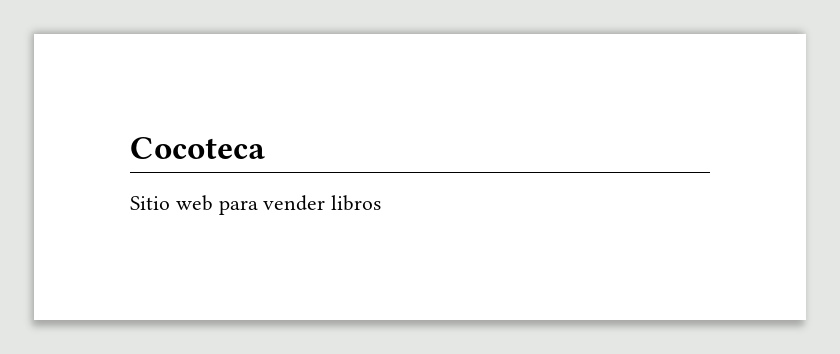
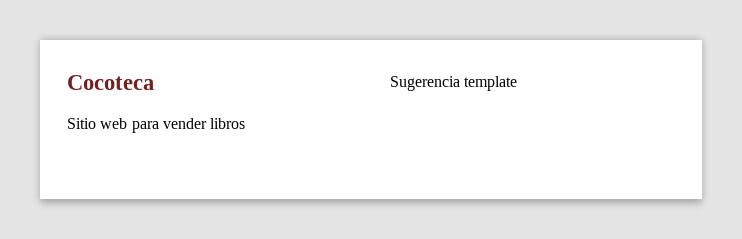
+ Sugerencia template

